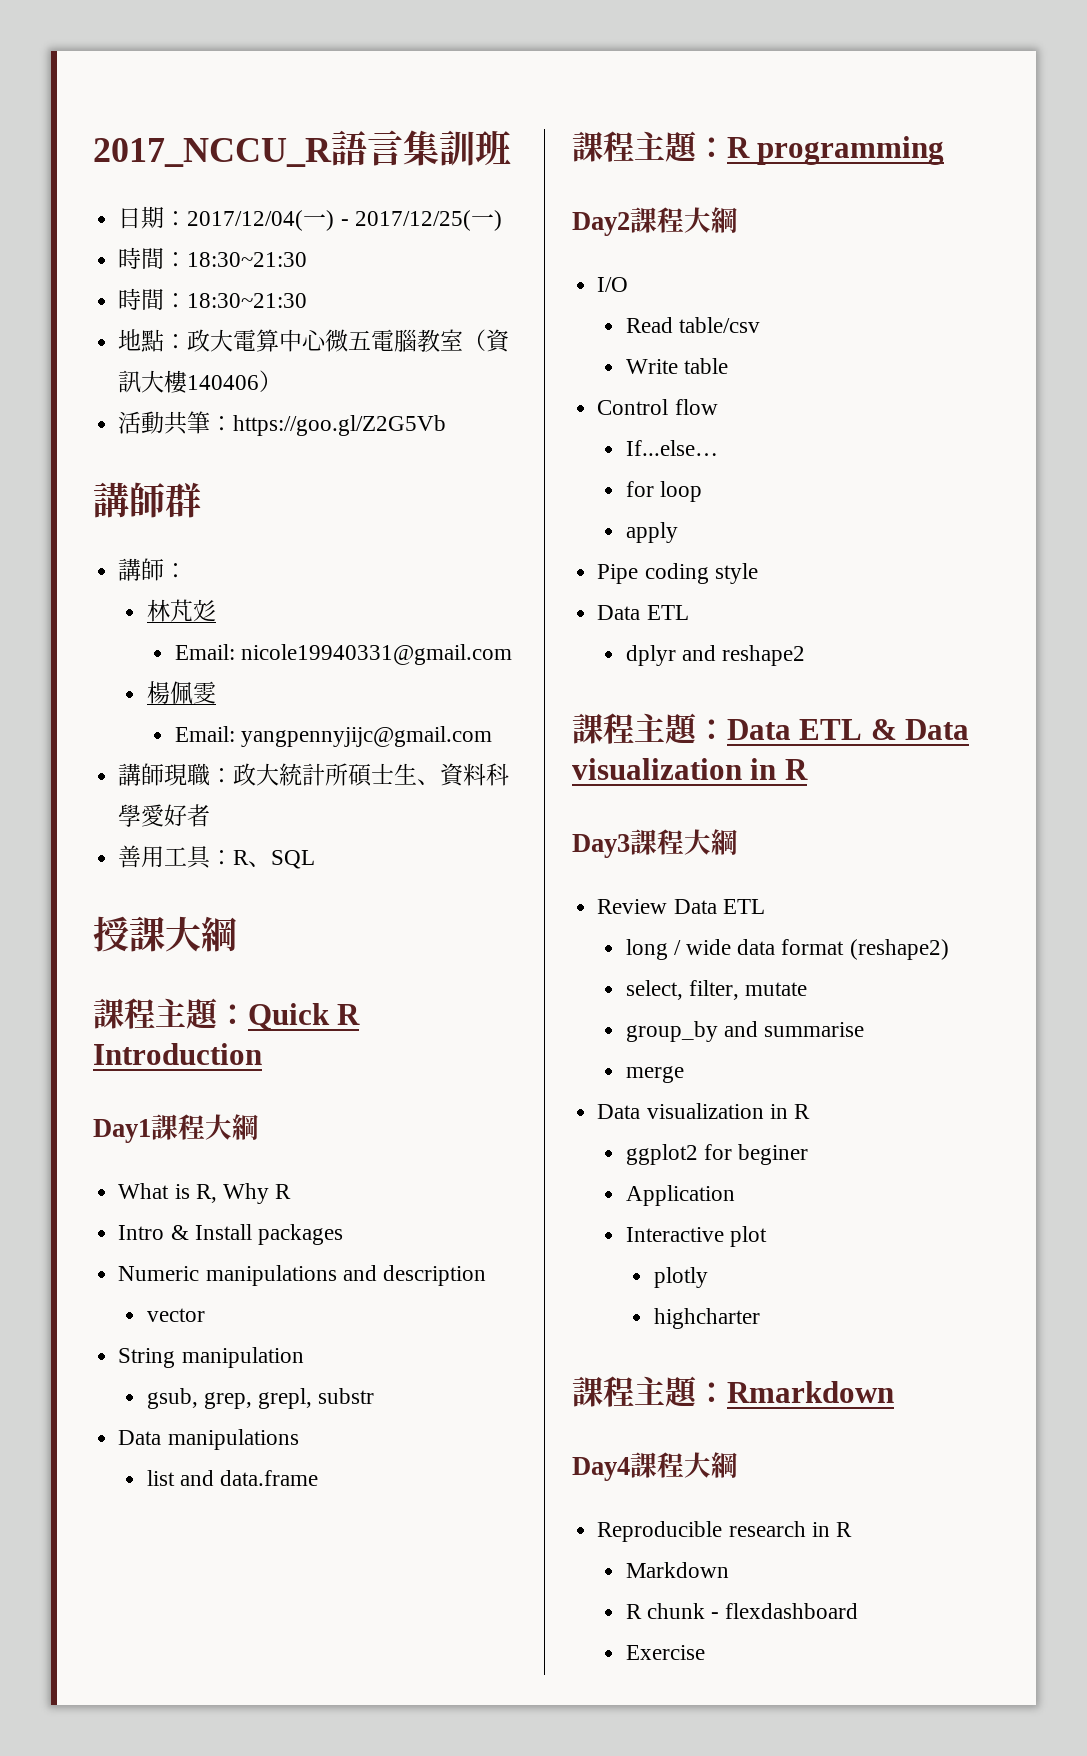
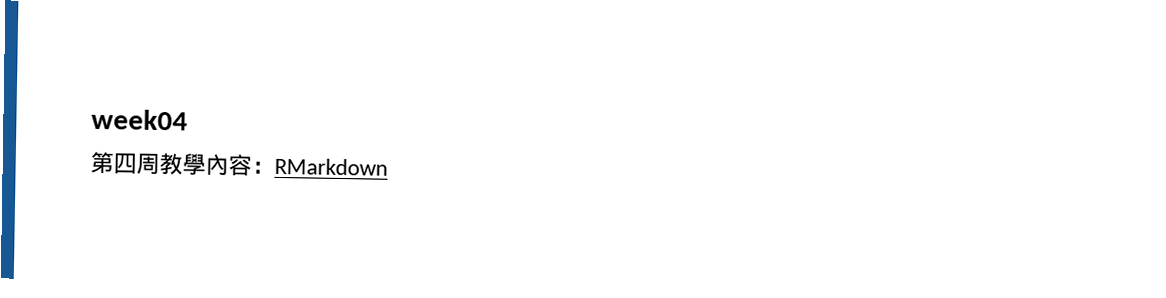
- 2017_NCCU_R語言集訓班
- 日期：2017/12/04(一) - 2017/12/25(一)
- 時間：18:30~21:30
- 時間：18:30~21:30
- 地點：政大電算中心微五電腦教室（資訊大樓140406）
- 活動共筆：https://goo.gl/Z2G5Vb
- 講師群
- 講師：
- 林芃彣
- Email: nicole19940331@gmail.com
- 楊佩雯
- Email: yangpennyjijc@gmail.com
- 講師現職：政大統計所碩士生、資料科學愛好者
- 善用工具：R、SQL
- 授課大綱
- 課程主題：Quick R Introduction
- Day1課程大綱
- What is R, Why R
- Intro & Install packages
- Numeric manipulations and description
- vector
- String manipulation
- gsub, grep, grepl, substr
- Data manipulations
- list and data.frame
- 課程主題：R programming
- Day2課程大綱
- I/O
- Read table/csv
- Write table
- Control flow
- If...else…
- for loop
- apply
- Pipe coding style
- Data ETL
- dplyr and reshape2
- 課程主題：Data ETL & Data visualization in R
- Day3課程大綱
- Review Data ETL
- long / wide data format (reshape2)
- select, filter, mutate
- group_by and summarise
- merge
- Data visualization in R
- ggplot2 for beginer
- Application
- Interactive plot
- plotly
- highcharter
- 課程主題：Rmarkdown
- Day4課程大綱
- Reproducible research in R
- Markdown
- R chunk - flexdashboard
- Exercise
+ week04
+ 第四周教學內容：RMarkdown

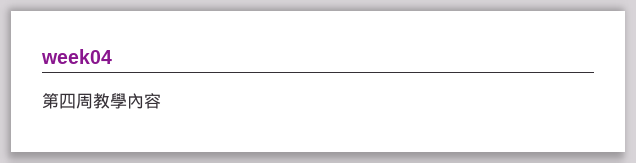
- 第四周教學內容：RMarkdown
+ 第四周教學內容

